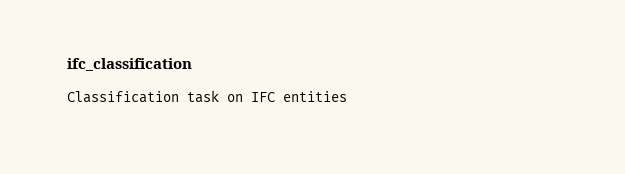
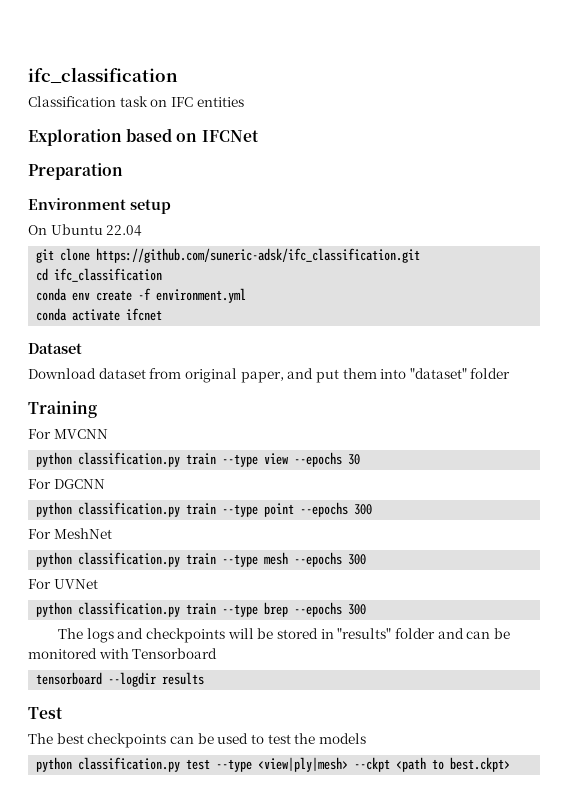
+ Exploration based on IFCNet
+ Preparation
+ Environment setup
+ On Ubuntu 22.04
+ git clone https://github.com/suneric-adsk/ifc_classification.git
+ cd ifc_classification
+ conda env create -f environment.yml
+ conda activate ifcnet
+ Dataset
+ Download dataset from original paper, and put them into "dataset" folder
+ Training
+ For MVCNN
+ python classification.py train --type view --epochs 30
+ For DGCNN
+ python classification.py train --type point --epochs 300
+ For MeshNet
+ python classification.py train --type mesh --epochs 300
+ For UVNet
+ python classification.py train --type brep --epochs 300
+ The logs and checkpoints will be stored in "results" folder and can be monitored with Tensorboard
+ tensorboard --logdir results
+ Test
+ The best checkpoints can be used to test the models
+ python classification.py test --type <view|ply|mesh> --ckpt <path to best.ckpt>

